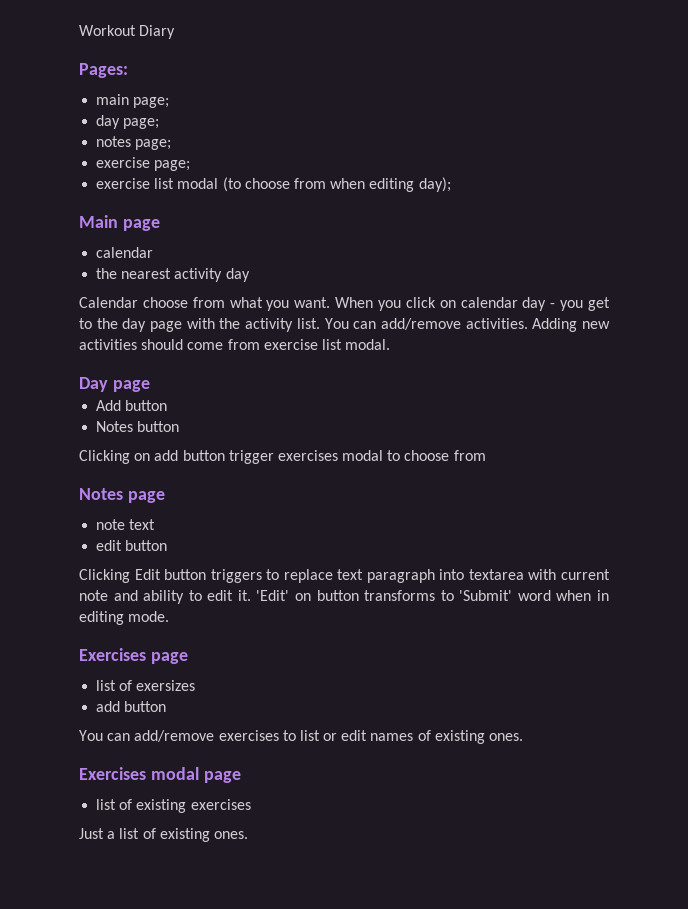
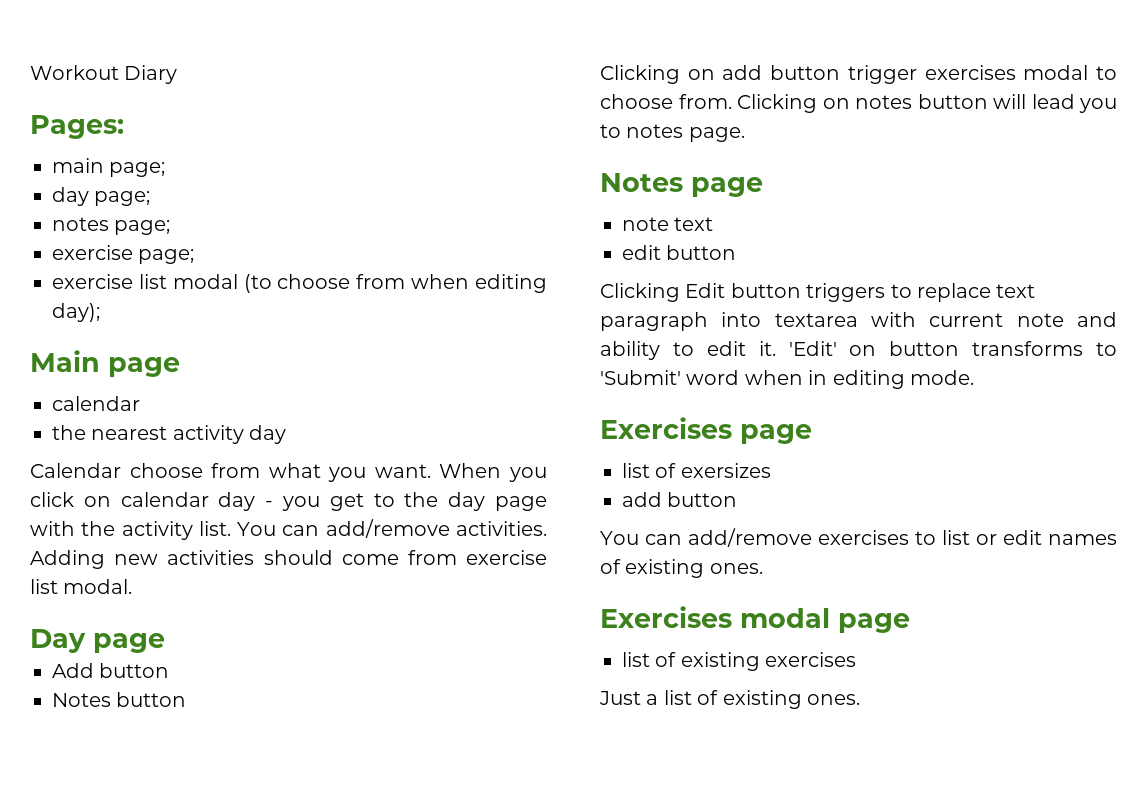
- Clicking on add button trigger exercises modal to choose from
+ Clicking on add button trigger exercises modal to choose from. Clicking on notes button will lead you to notes page.

